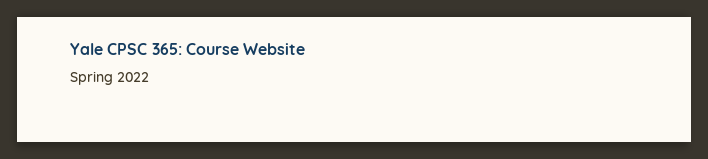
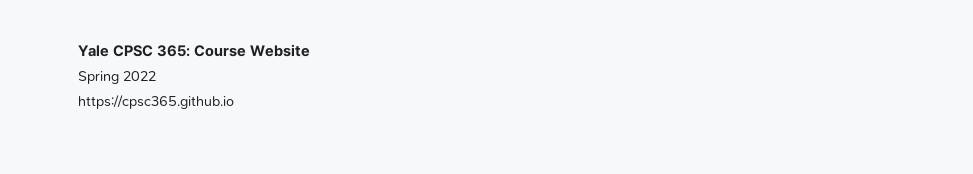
+ https://cpsc365.github.io

